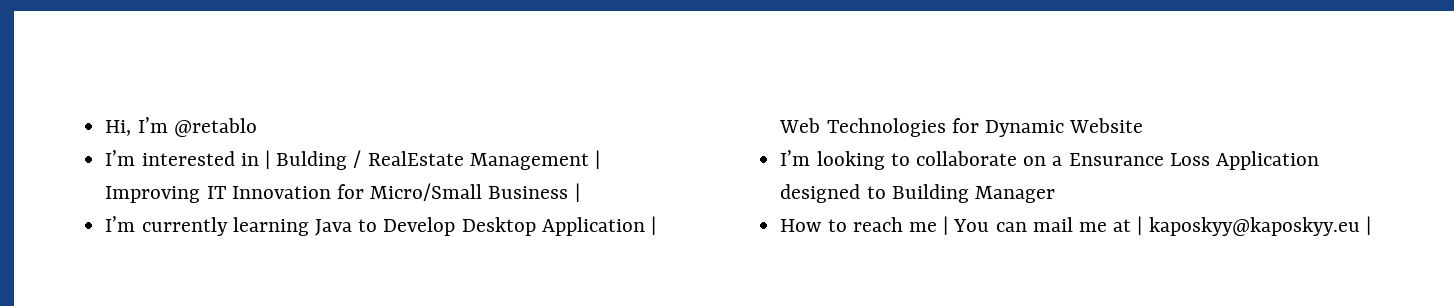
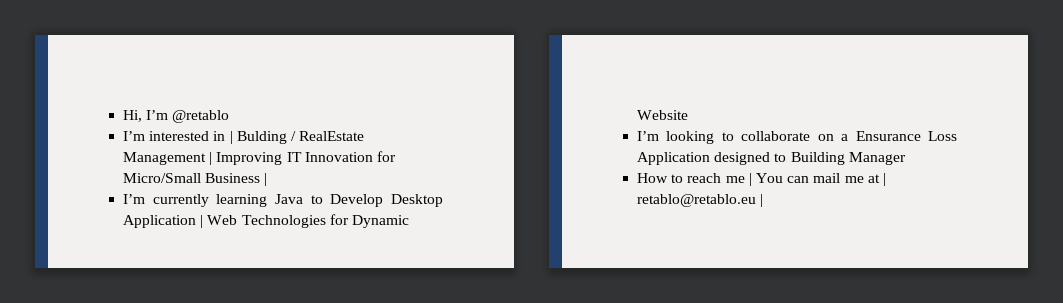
- How to reach me | You can mail me at | kaposkyy@kaposkyy.eu |
+ How to reach me | You can mail me at | retablo@retablo.eu |

